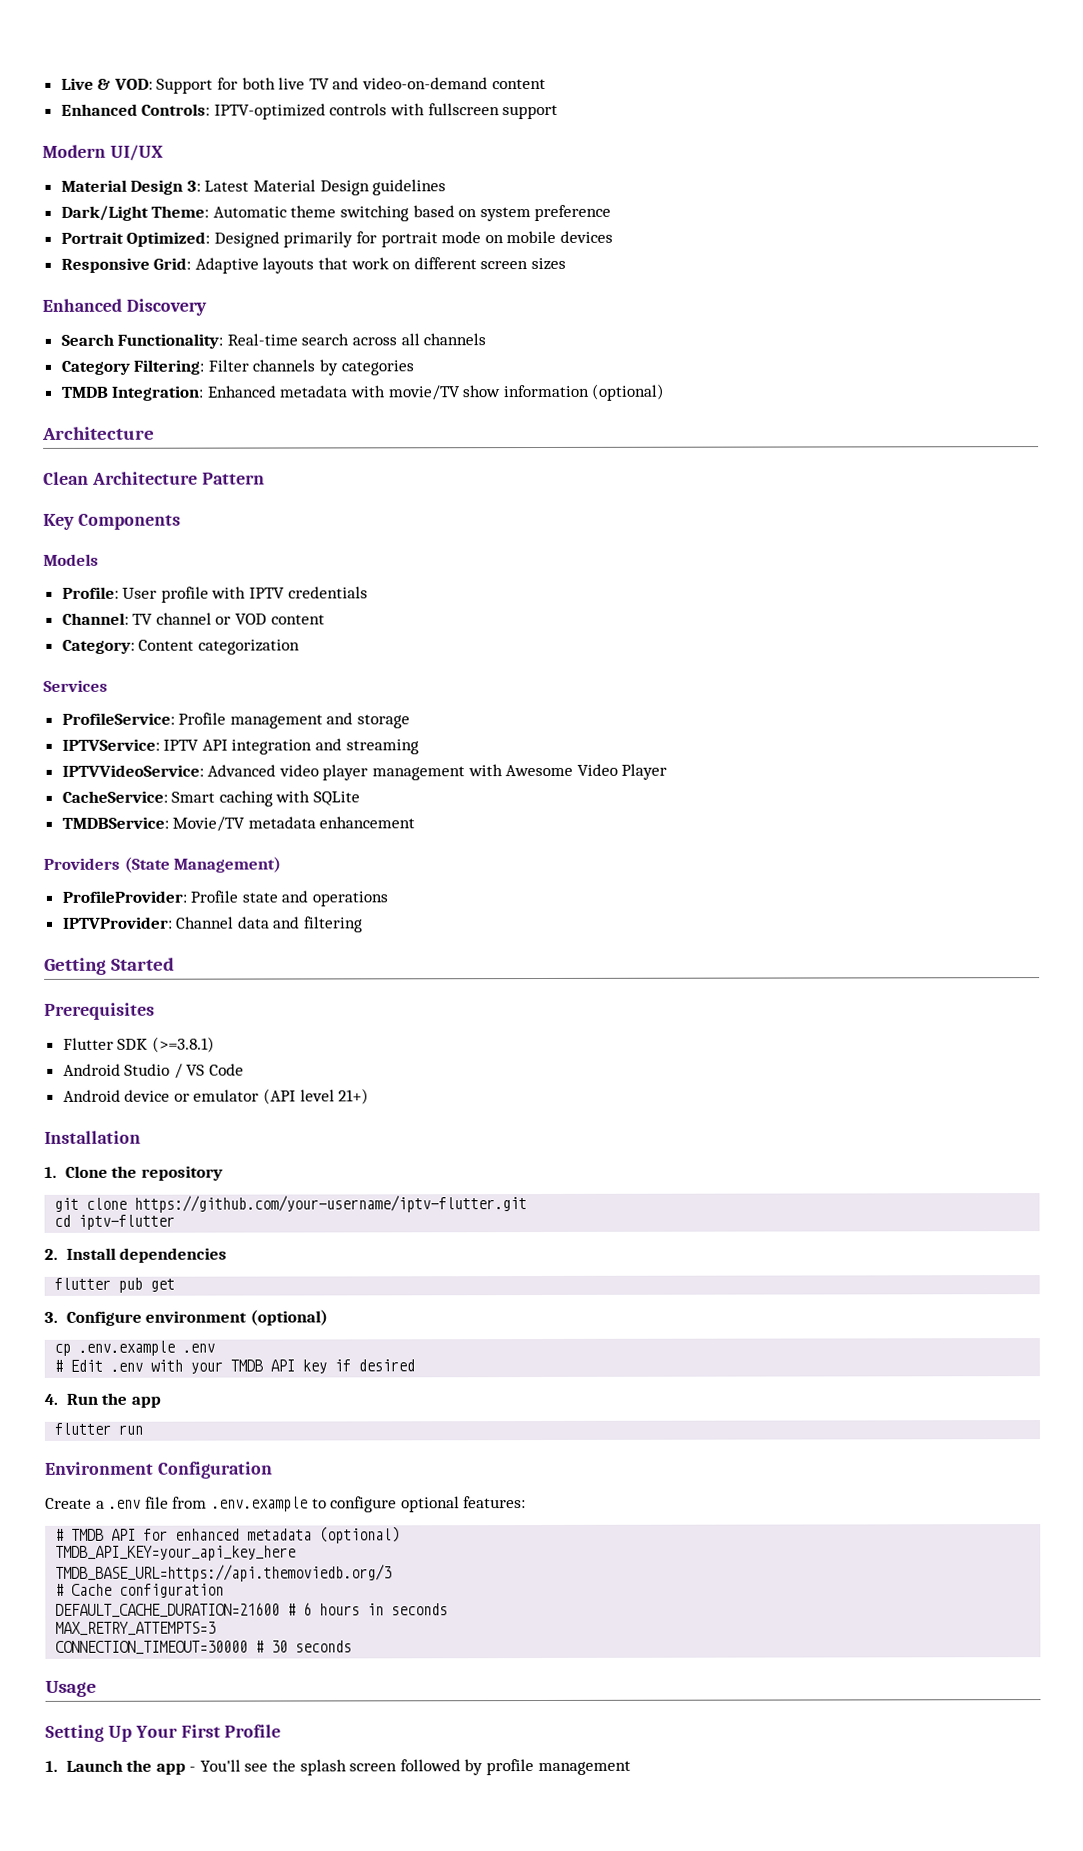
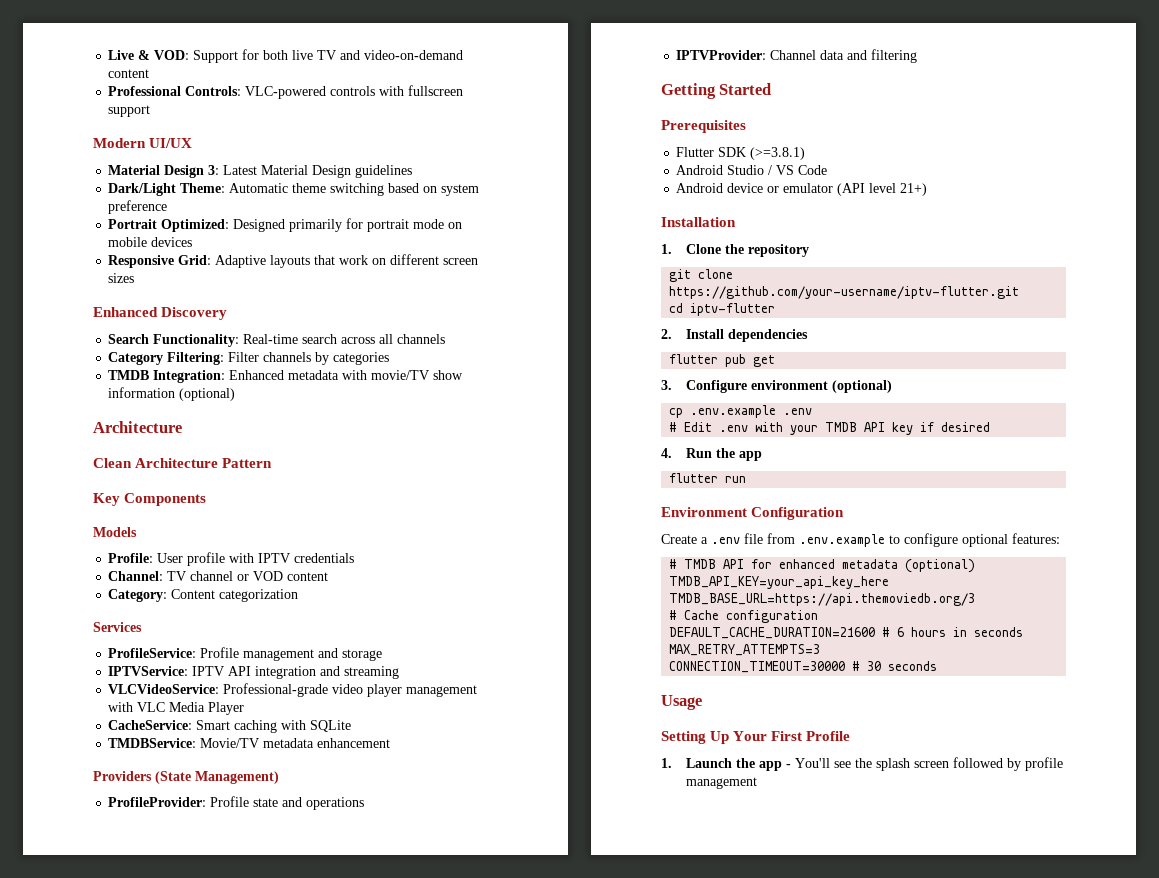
- Enhanced Controls: IPTV-optimized controls with fullscreen support
+ Professional Controls: VLC-powered controls with fullscreen support
- IPTVVideoService: Advanced video player management with Awesome Video Player
+ VLCVideoService: Professional-grade video player management with VLC Media Player

